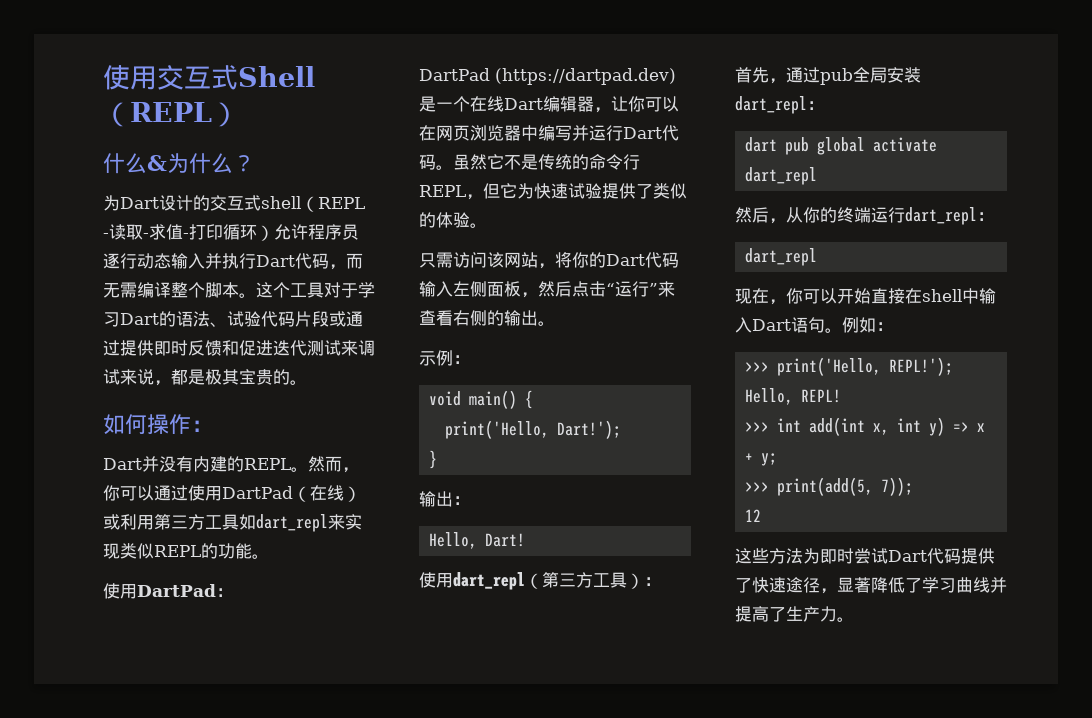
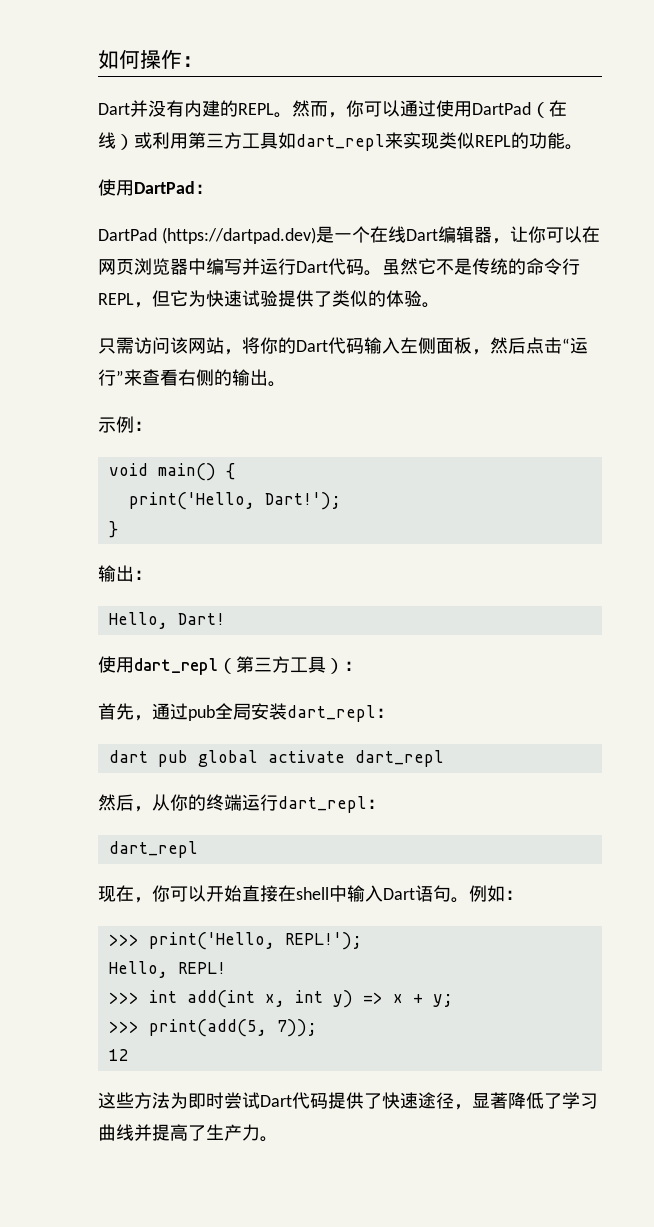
- 使用交互式Shell（REPL）
- 什么&为什么？
- 为Dart设计的交互式shell（REPL -读取-求值-打印循环）允许程序员逐行动态输入并执行Dart代码，而无需编译整个脚本。这个工具对于学习Dart的语法、试验代码片段或通过提供即时反馈和促进迭代测试来调试来说，都是极其宝贵的。

